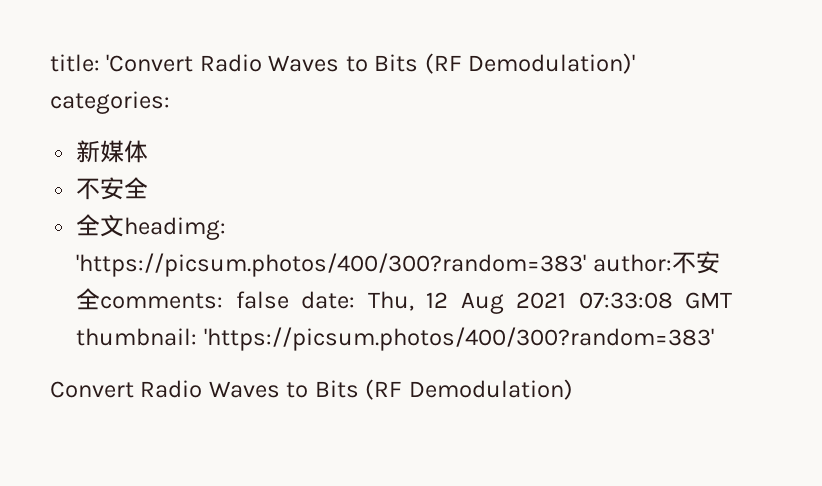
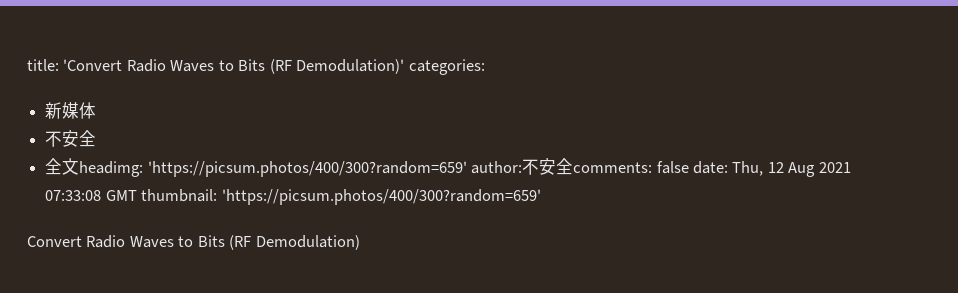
- 全文headimg: 'https://picsum.photos/400/300?random=383' author:不安全comments: false date: Thu, 12 Aug 2021 07:33:08 GMT thumbnail: 'https://picsum.photos/400/300?random=383'
+ 全文headimg: 'https://picsum.photos/400/300?random=659' author:不安全comments: false date: Thu, 12 Aug 2021 07:33:08 GMT thumbnail: 'https://picsum.photos/400/300?random=659'

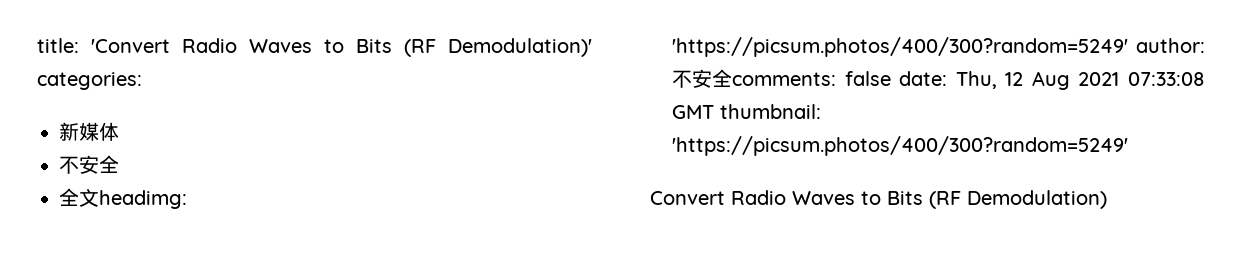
- 全文headimg: 'https://picsum.photos/400/300?random=659' author:不安全comments: false date: Thu, 12 Aug 2021 07:33:08 GMT thumbnail: 'https://picsum.photos/400/300?random=659'
+ 全文headimg: 'https://picsum.photos/400/300?random=5249' author:不安全comments: false date: Thu, 12 Aug 2021 07:33:08 GMT thumbnail: 'https://picsum.photos/400/300?random=5249'

